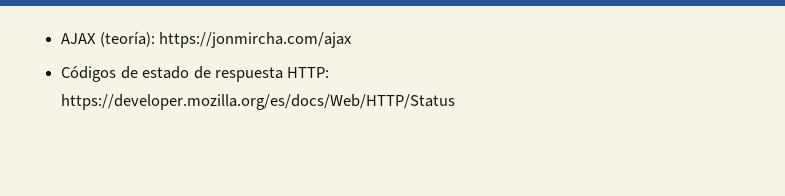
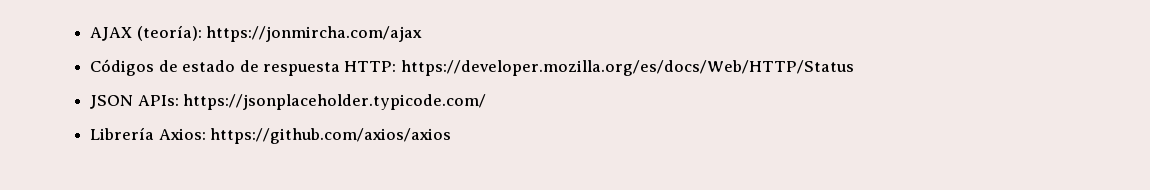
+ JSON APIs: https://jsonplaceholder.typicode.com/
+ Librería Axios: https://github.com/axios/axios

